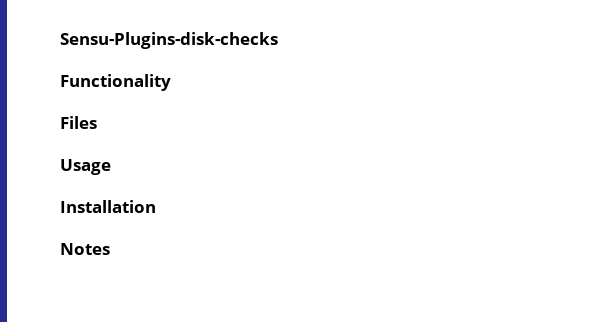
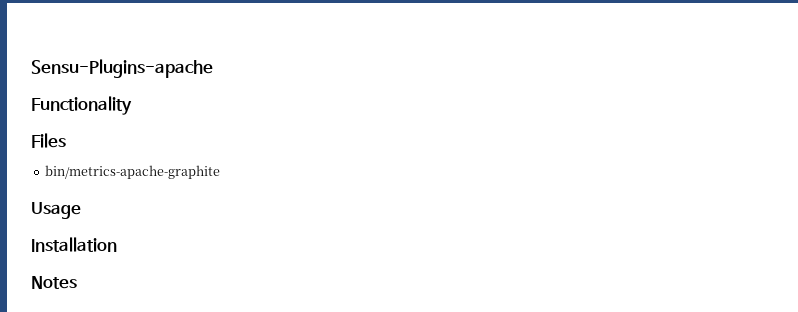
- Sensu-Plugins-disk-checks
+ Sensu-Plugins-apache
+ bin/metrics-apache-graphite

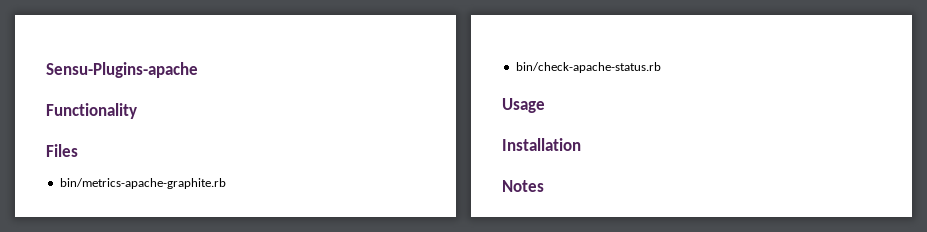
- bin/metrics-apache-graphite
+ bin/metrics-apache-graphite.rb
+ bin/check-apache-status.rb

